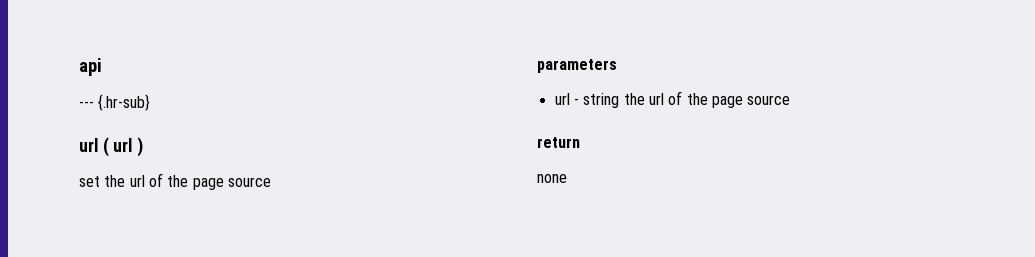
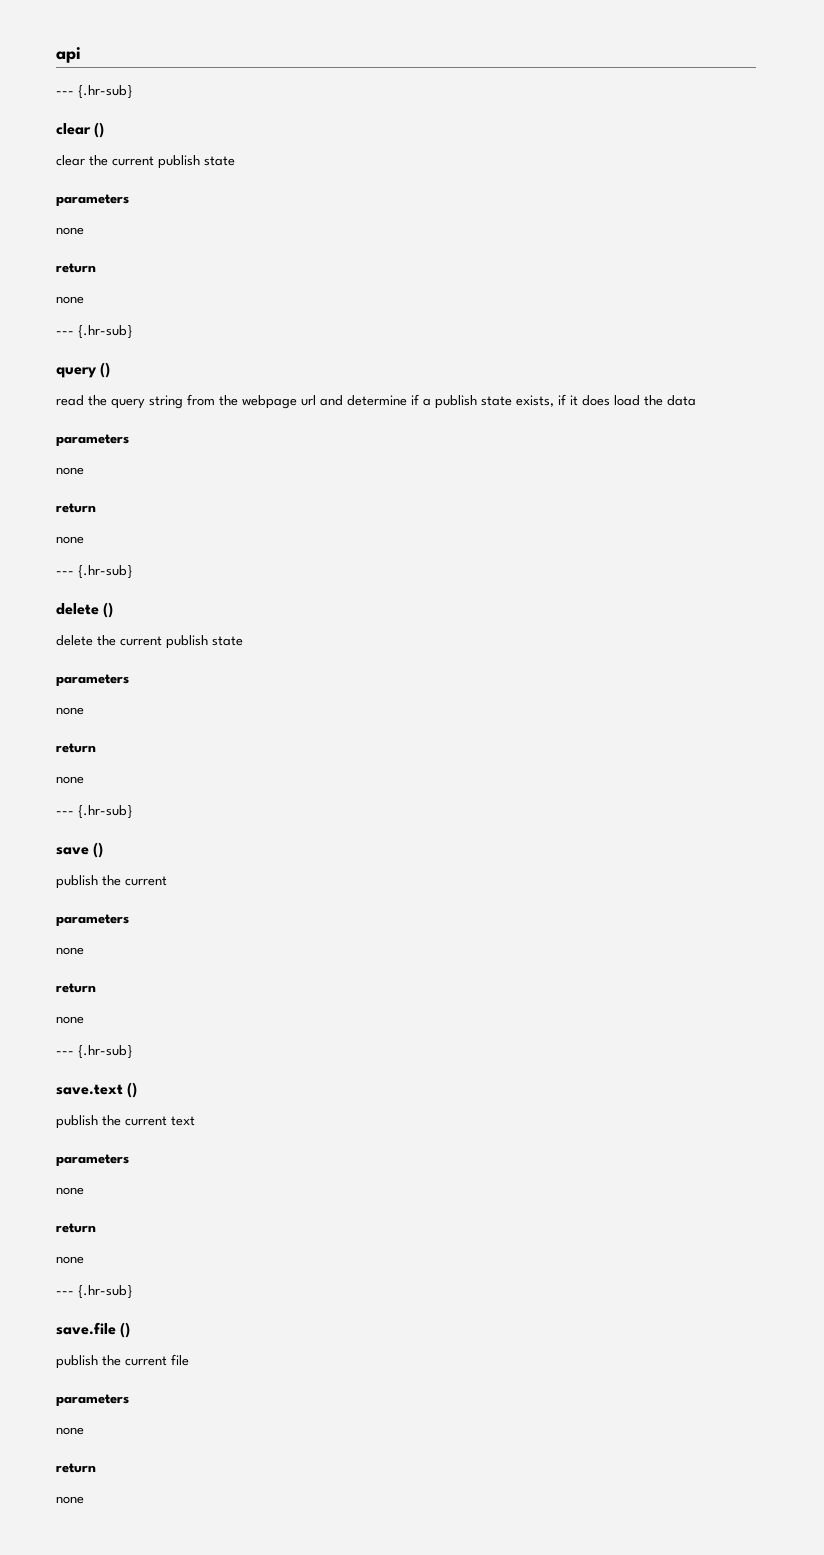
- url ( url )
- set the url of the page source
+ clear ()
+ clear the current publish state
  parameters
- url - string the url of the page source
+ none
+ return
+ none
+ --- {.hr-sub}
+ query ()
+ read the query string from the webpage url and determine if a publish state exists, if it does load the data
+ parameters
+ none
+ return
+ none
+ --- {.hr-sub}
+ delete ()
+ delete the current publish state
+ parameters
+ none
+ return
+ none
+ --- {.hr-sub}
+ save ()
+ publish the current
+ parameters
+ none
+ return
+ none
+ --- {.hr-sub}
+ save.text ()
+ publish the current text
+ parameters
+ none
+ return
+ none
+ --- {.hr-sub}
+ save.file ()
+ publish the current file
+ parameters
+ none

